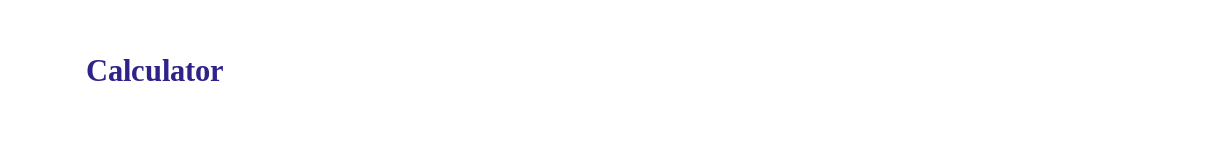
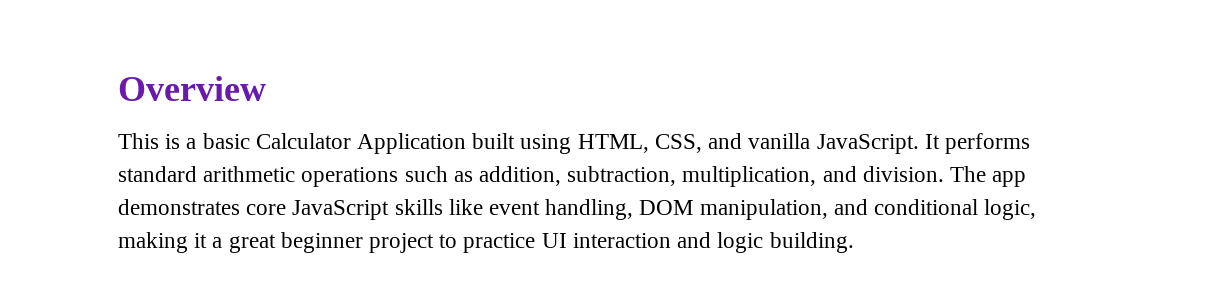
- Calculator
+ Overview
+ This is a basic Calculator Application built using HTML, CSS, and vanilla JavaScript. It performs standard arithmetic operations such as addition, subtraction, multiplication, and division. The app demonstrates core JavaScript skills like event handling, DOM manipulation, and conditional logic, making it a great beginner project to practice UI interaction and logic building.

